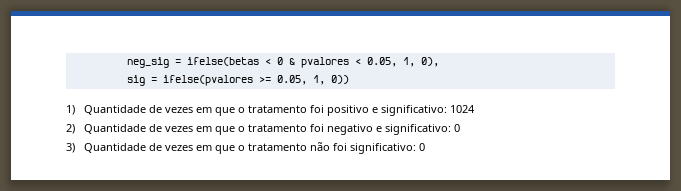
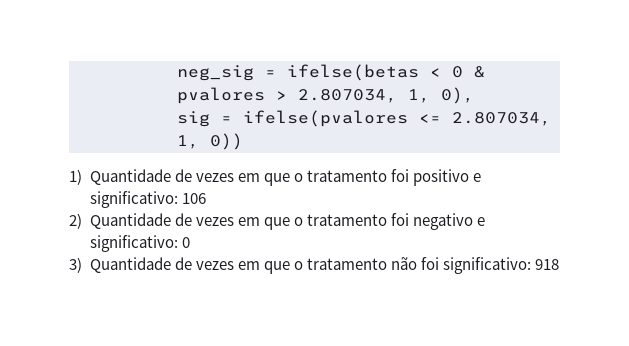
- neg_sig = ifelse(betas < 0 & pvalores < 0.05, 1, 0),
+ neg_sig = ifelse(betas < 0 & pvalores > 2.807034, 1, 0),
- sig = ifelse(pvalores >= 0.05, 1, 0))
+ sig = ifelse(pvalores <= 2.807034, 1, 0))
- 1) Quantidade de vezes em que o tratamento foi positivo e significativo: 1024
+ 1) Quantidade de vezes em que o tratamento foi positivo e significativo: 106
- 3) Quantidade de vezes em que o tratamento não foi significativo: 0
+ 3) Quantidade de vezes em que o tratamento não foi significativo: 918

